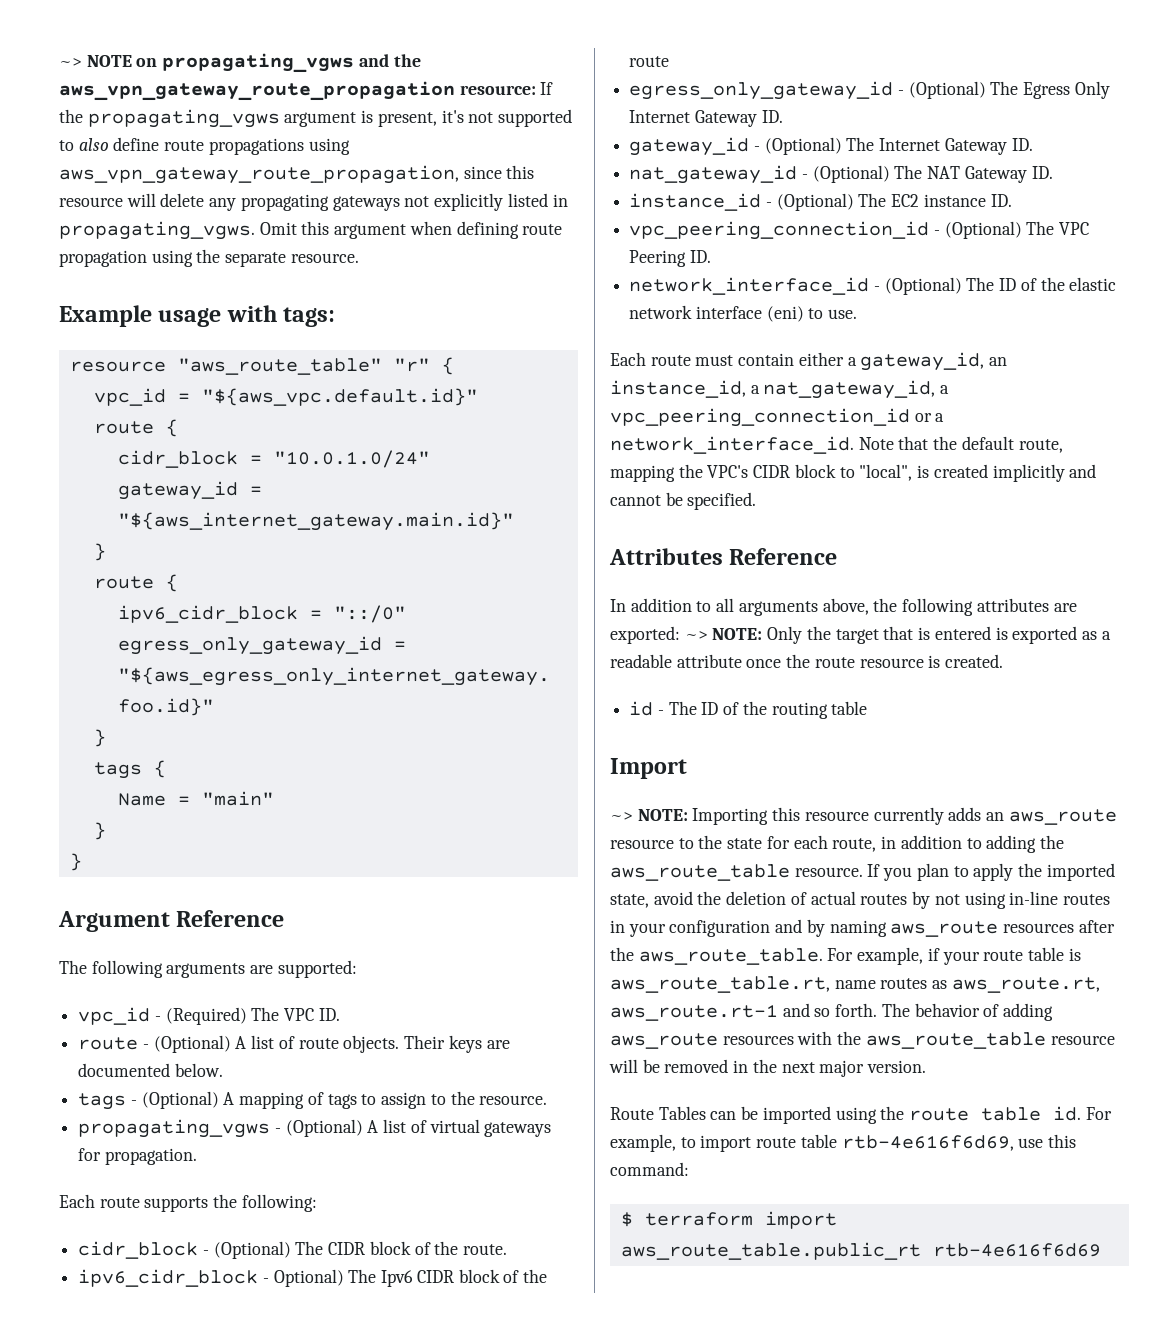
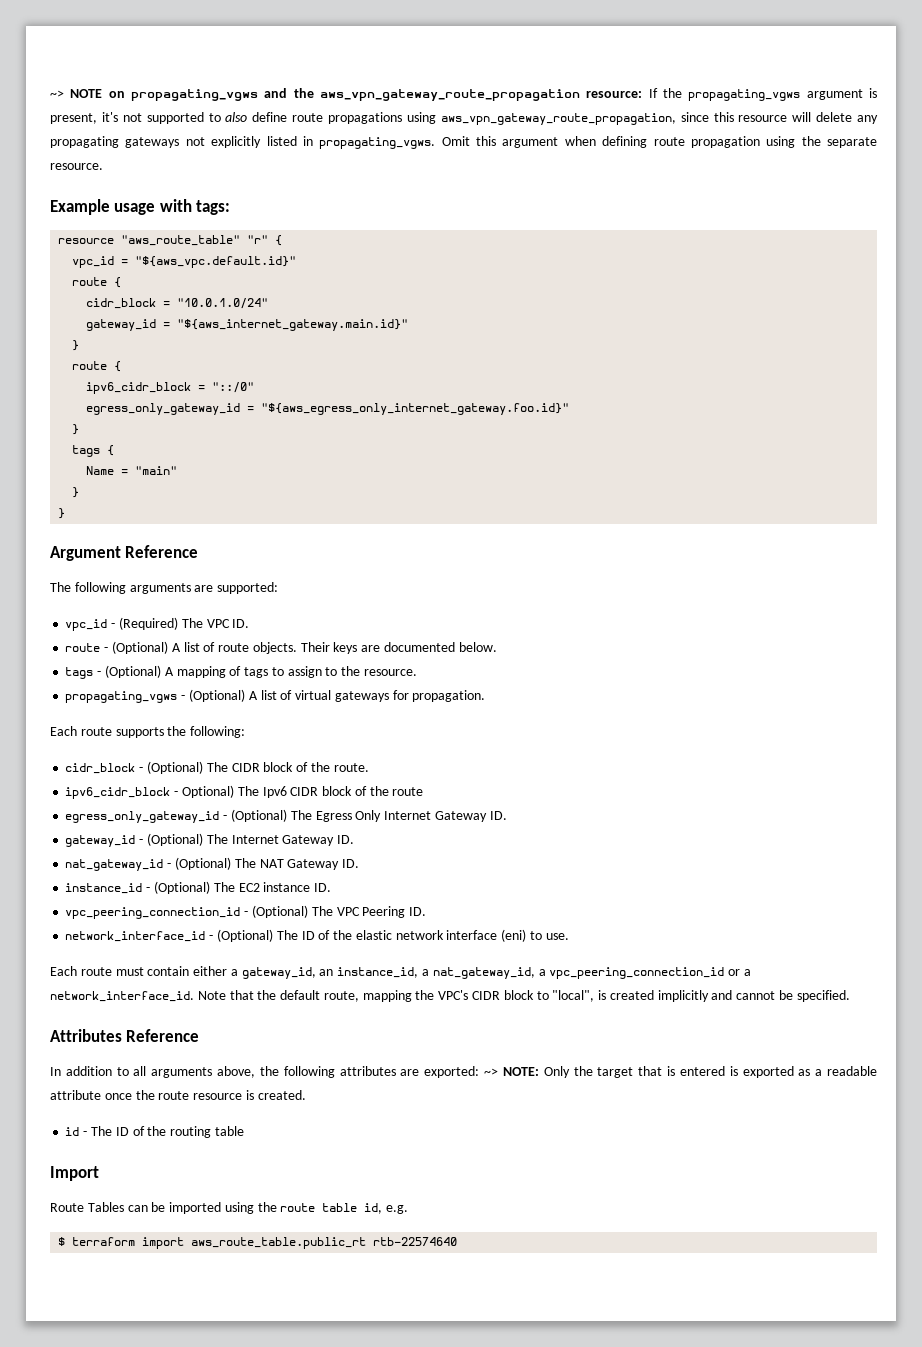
- ~> NOTE: Importing this resource currently adds an aws_route resource to the state for each route, in addition to adding the aws_route_table resource. If you plan to apply the imported state, avoid the deletion of actual routes by not using in-line routes in your configuration and by naming aws_route resources after the aws_route_table. For example, if your route table is aws_route_table.rt, name routes as aws_route.rt, aws_route.rt-1 and so forth. The behavior of adding aws_route resources with the aws_route_table resource will be removed in the next major version.
- Route Tables can be imported using the route table id. For example, to import route table rtb-4e616f6d69, use this command:
+ Route Tables can be imported using the route table id, e.g.
- $ terraform import aws_route_table.public_rt rtb-4e616f6d69
+ $ terraform import aws_route_table.public_rt rtb-22574640

